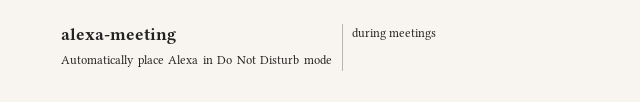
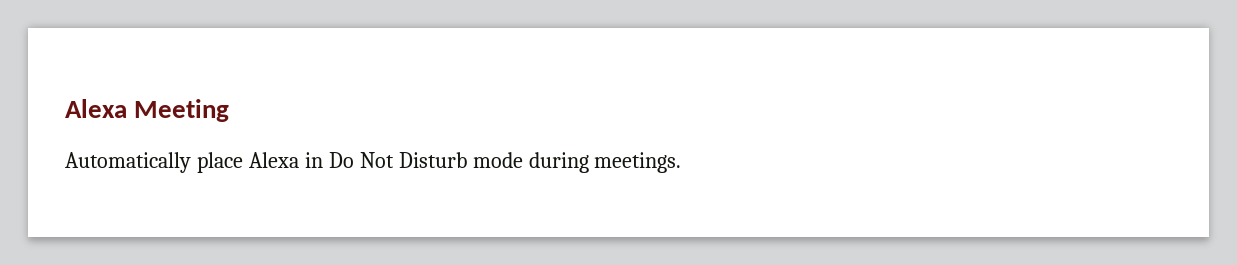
- alexa-meeting
+ Alexa Meeting
- Automatically place Alexa in Do Not Disturb mode during meetings
+ Automatically place Alexa in Do Not Disturb mode during meetings.

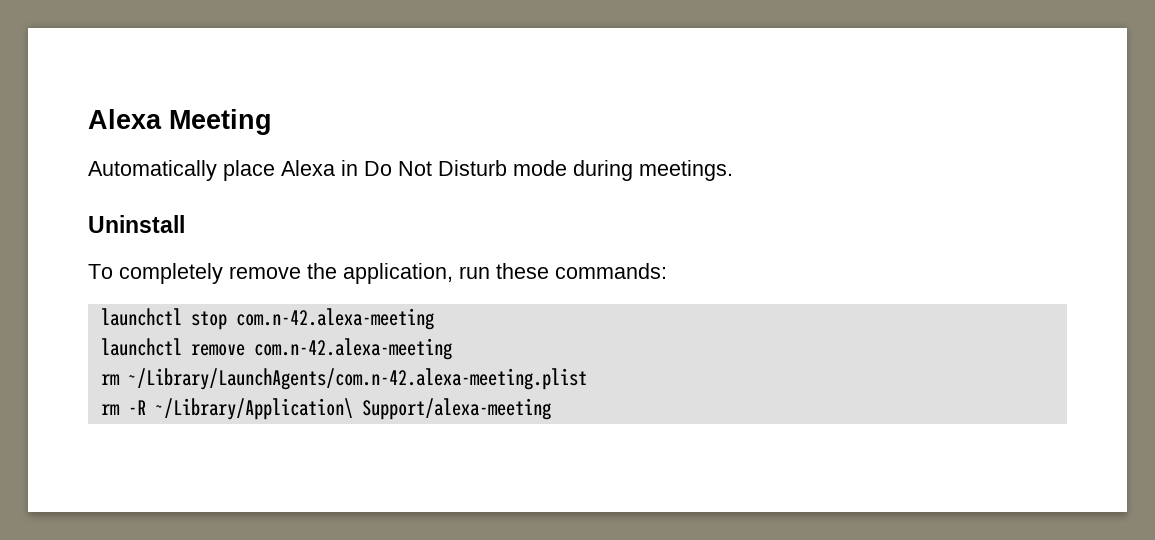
+ Uninstall
+ To completely remove the application, run these commands:
+ launchctl stop com.n-42.alexa-meeting
+ launchctl remove com.n-42.alexa-meeting
+ rm ~/Library/LaunchAgents/com.n-42.alexa-meeting.plist
+ rm -R ~/Library/Application\ Support/alexa-meeting

